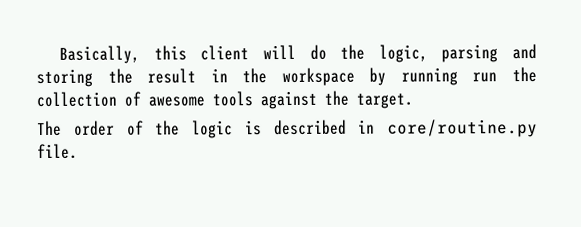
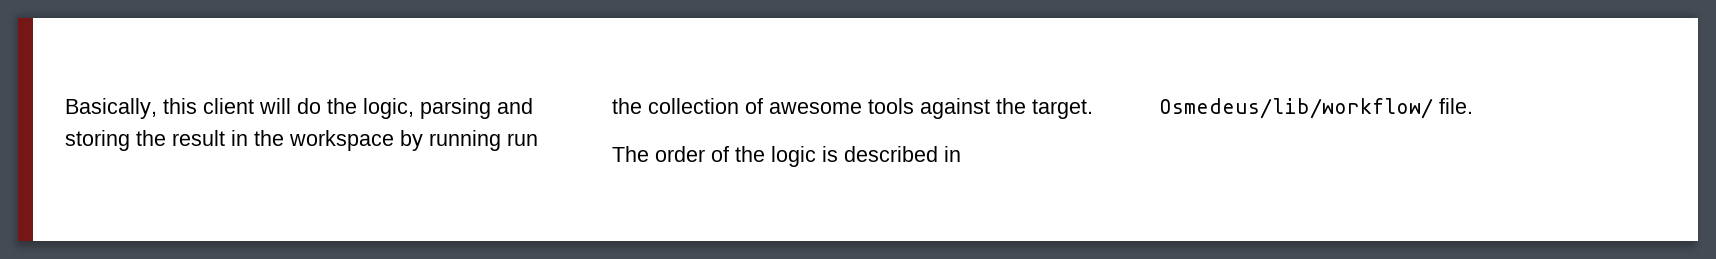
- The order of the logic is described in core/routine.py file.
+ The order of the logic is described in Osmedeus/lib/workflow/ file.

